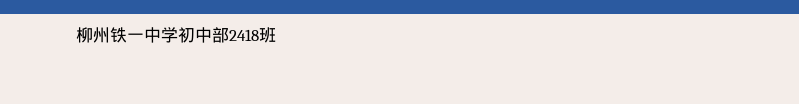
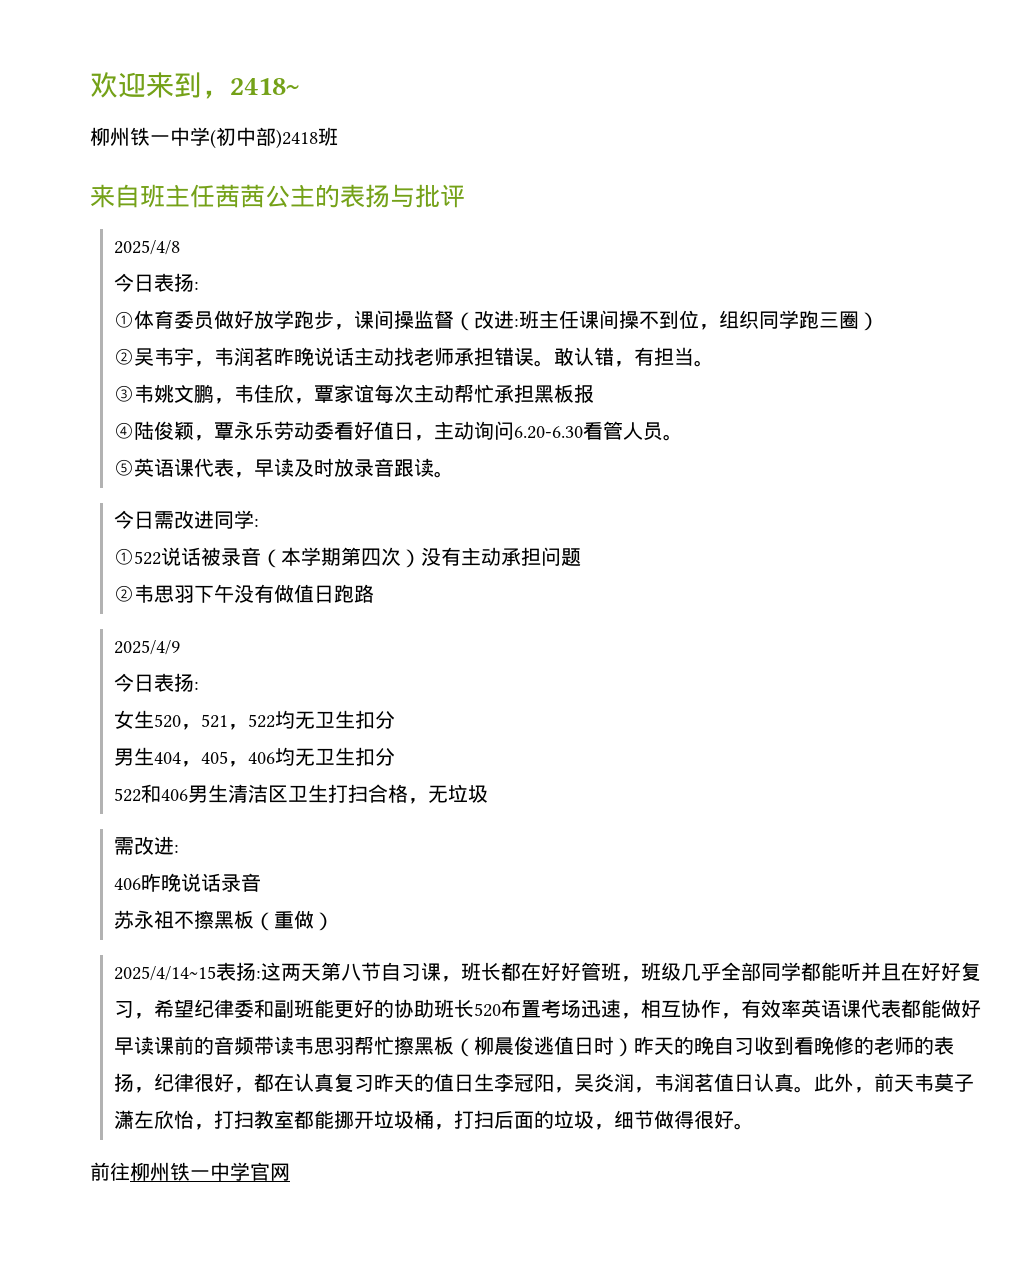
- 柳州铁一中学初中部2418班
+ 欢迎来到，2418~
+ 柳州铁一中学(初中部)2418班
+ 来自班主任茜茜公主的表扬与批评
+ 2025/4/8
+ 今日表扬:
+ ①体育委员做好放学跑步，课间操监督（改进:班主任课间操不到位，组织同学跑三圈）
+ ②吴韦宇，韦润茗昨晚说话主动找老师承担错误。敢认错，有担当。
+ ③韦姚文鹏，韦佳欣，覃家谊每次主动帮忙承担黑板报
+ ④陆俊颖，覃永乐劳动委看好值日，主动询问6.20-6.30看管人员。
+ ⑤英语课代表，早读及时放录音跟读。
+ 今日需改进同学:
+ ①522说话被录音（本学期第四次）没有主动承担问题
+ ②韦思羽下午没有做值日跑路
+ 2025/4/9
+ 今日表扬:
+ 女生520，521，522均无卫生扣分
+ 男生404，405，406均无卫生扣分
+ 522和406男生清洁区卫生打扫合格，无垃圾
+ 需改进:
+ 406昨晚说话录音
+ 苏永祖不擦黑板（重做）
+ 2025/4/14~15表扬:这两天第八节自习课，班长都在好好管班，班级几乎全部同学都能听并且在好好复习，希望纪律委和副班能更好的协助班长520布置考场迅速，相互协作，有效率英语课代表都能做好早读课前的音频带读韦思羽帮忙擦黑板（柳晨俊逃值日时）昨天的晚自习收到看晚修的老师的表扬，纪律很好，都在认真复习昨天的值日生李冠阳，吴炎润，韦润茗值日认真。此外，前天韦莫子潇左欣怡，打扫教室都能挪开垃圾桶，打扫后面的垃圾，细节做得很好。
+ 前往柳州铁一中学官网

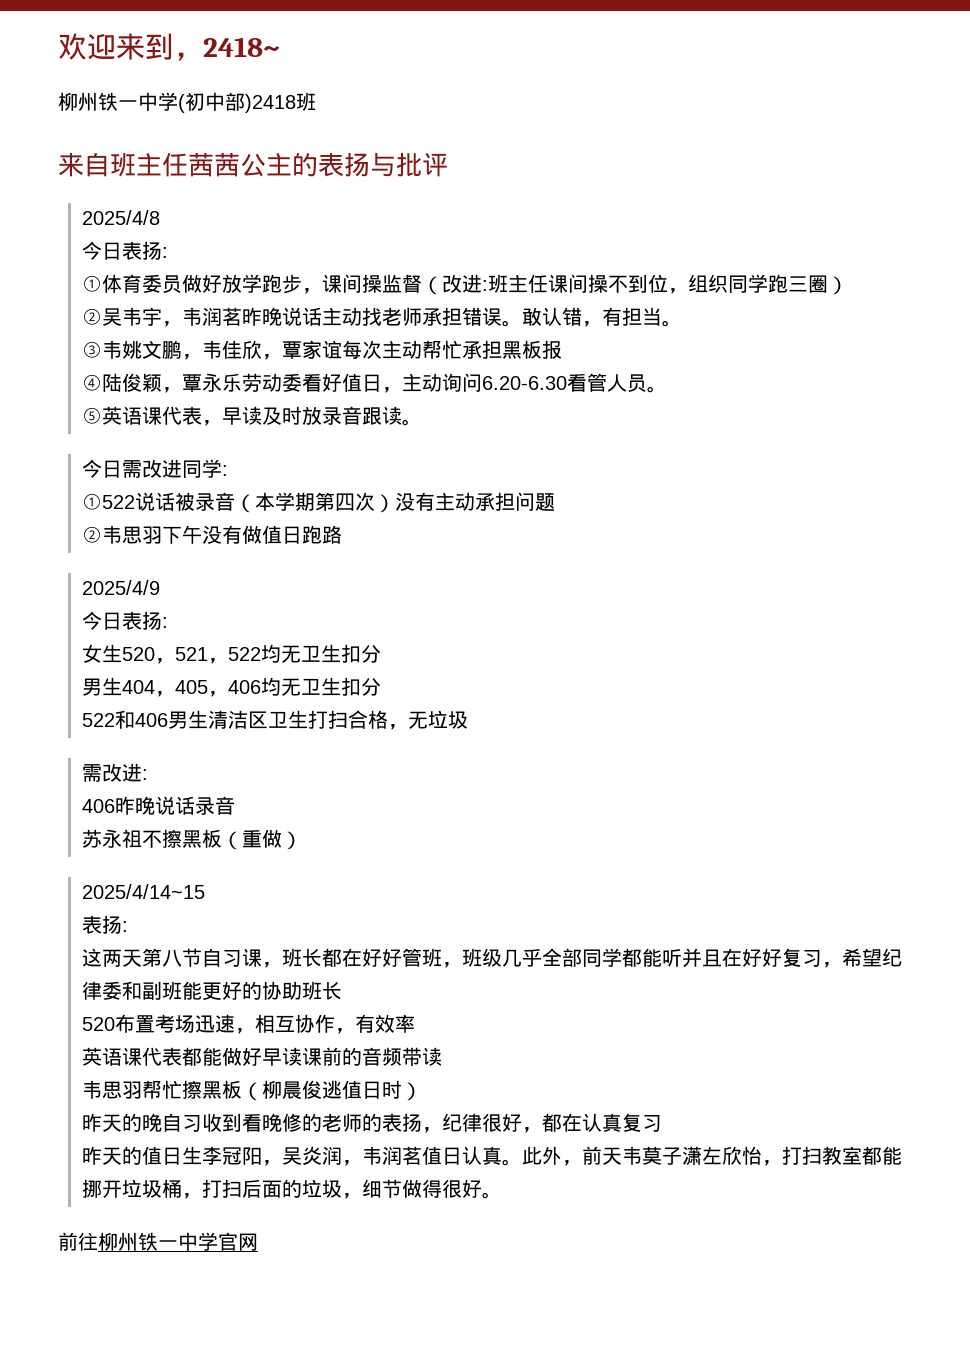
- 2025/4/14~15表扬:这两天第八节自习课，班长都在好好管班，班级几乎全部同学都能听并且在好好复习，希望纪律委和副班能更好的协助班长520布置考场迅速，相互协作，有效率英语课代表都能做好早读课前的音频带读韦思羽帮忙擦黑板（柳晨俊逃值日时）昨天的晚自习收到看晚修的老师的表扬，纪律很好，都在认真复习昨天的值日生李冠阳，吴炎润，韦润茗值日认真。
+ 2025/4/14~15
+ 表扬:
+ 这两天第八节自习课，班长都在好好管班，班级几乎全部同学都能听并且在好好复习，希望纪律委和副班能更好的协助班长
+ 520布置考场迅速，相互协作，有效率
+ 英语课代表都能做好早读课前的音频带读
+ 韦思羽帮忙擦黑板（柳晨俊逃值日时）
+ 昨天的晚自习收到看晚修的老师的表扬，纪律很好，都在认真复习
+ 昨天的值日生李冠阳，吴炎润，韦润茗值日认真。

